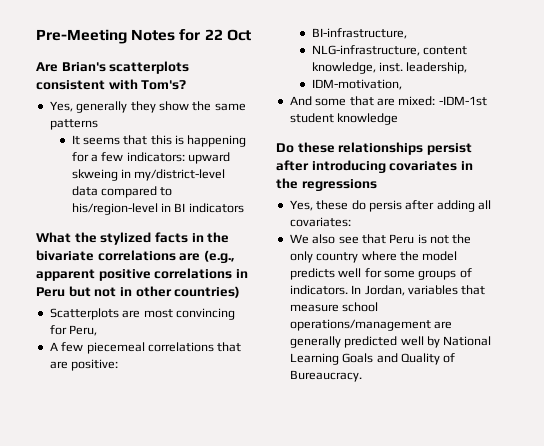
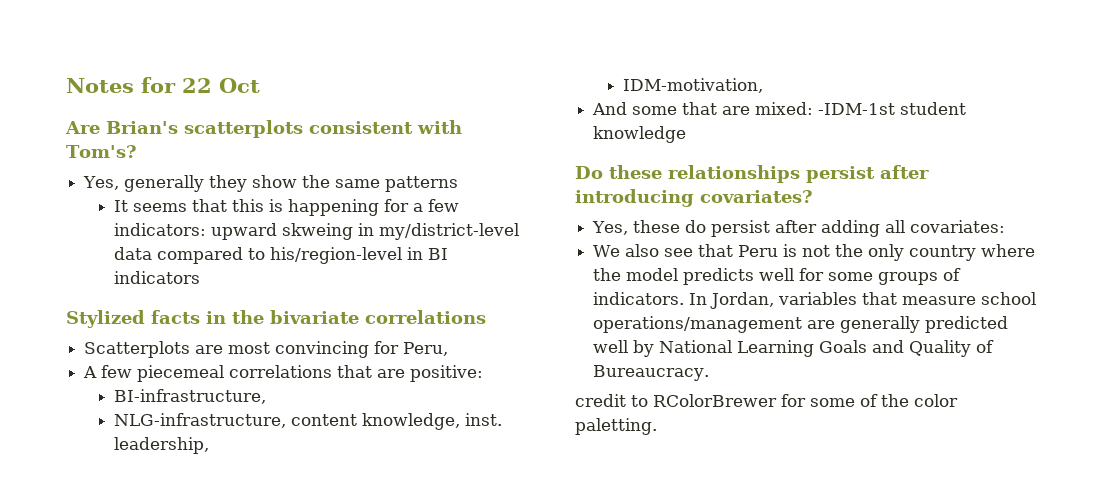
- Pre-Meeting Notes for 22 Oct
+ Notes for 22 Oct
- What the stylized facts in the bivariate correlations are (e.g., apparent positive correlations in Peru but not in other countries)
+ Stylized facts in the bivariate correlations
- Do these relationships persist after introducing covariates in the regressions
+ Do these relationships persist after introducing covariates?
- Yes, these do persis after adding all covariates:
+ Yes, these do persist after adding all covariates:
+ credit to RColorBrewer for some of the color paletting.

